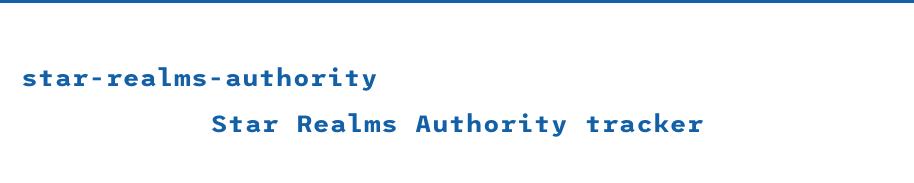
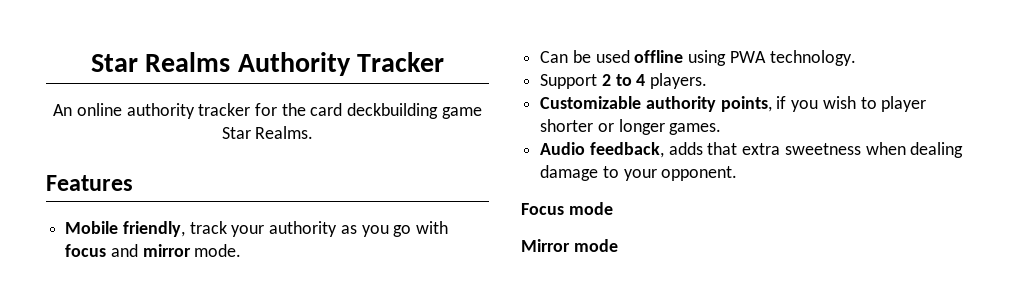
- star-realms-authority
- Star Realms Authority tracker
+ Star Realms Authority Tracker
+ An online authority tracker for the card deckbuilding game Star Realms.
+ Features
+ Mobile friendly, track your authority as you go with focus and mirror mode.
+ Can be used offline using PWA technology.
+ Support 2 to 4 players.
+ Customizable authority points, if you wish to player shorter or longer games.
+ Audio feedback, adds that extra sweetness when dealing damage to your opponent.
+ Focus mode
+ Mirror mode

